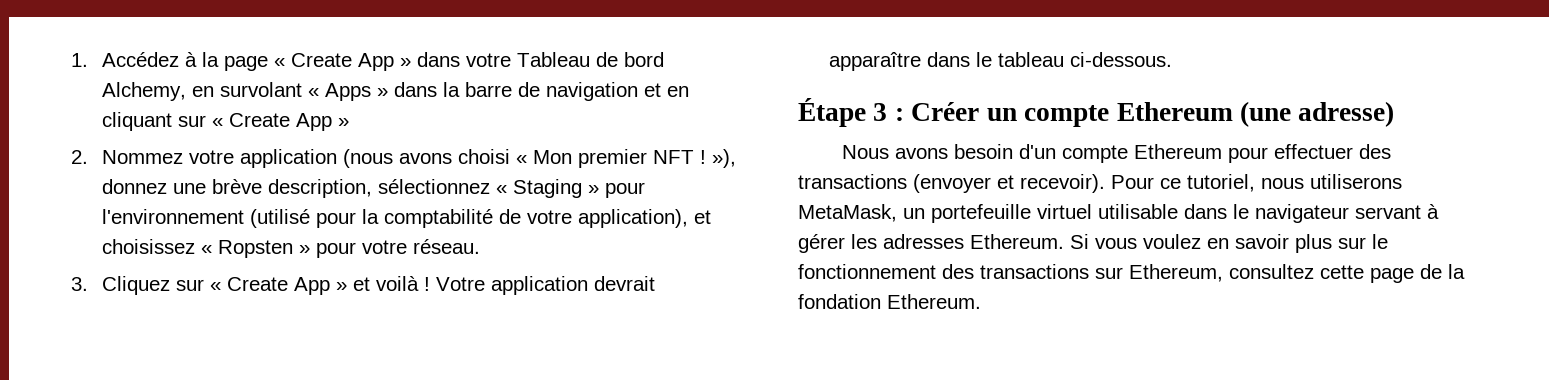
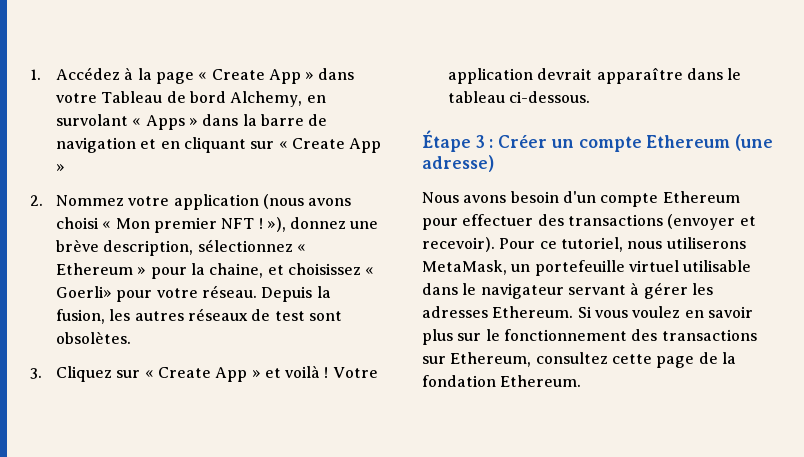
- 2. Nommez votre application (nous avons choisi « Mon premier NFT ! »), donnez une brève description, sélectionnez « Staging » pour l'environnement (utilisé pour la comptabilité de votre application), et choisissez « Ropsten » pour votre réseau.
+ 2. Nommez votre application (nous avons choisi « Mon premier NFT ! »), donnez une brève description, sélectionnez « Ethereum » pour la chaine, et choisissez « Goerli» pour votre réseau. Depuis la fusion, les autres réseaux de test sont obsolètes.

